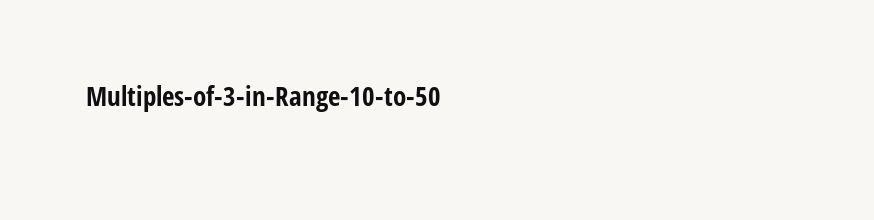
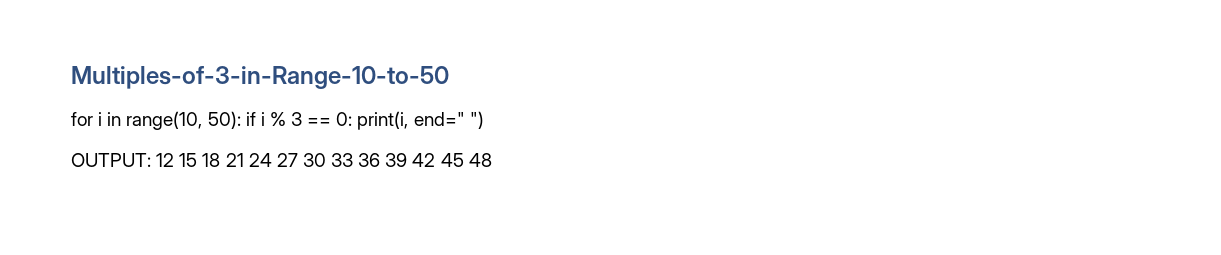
+ for i in range(10, 50): if i % 3 == 0: print(i, end=" ")
+ OUTPUT: 12 15 18 21 24 27 30 33 36 39 42 45 48

